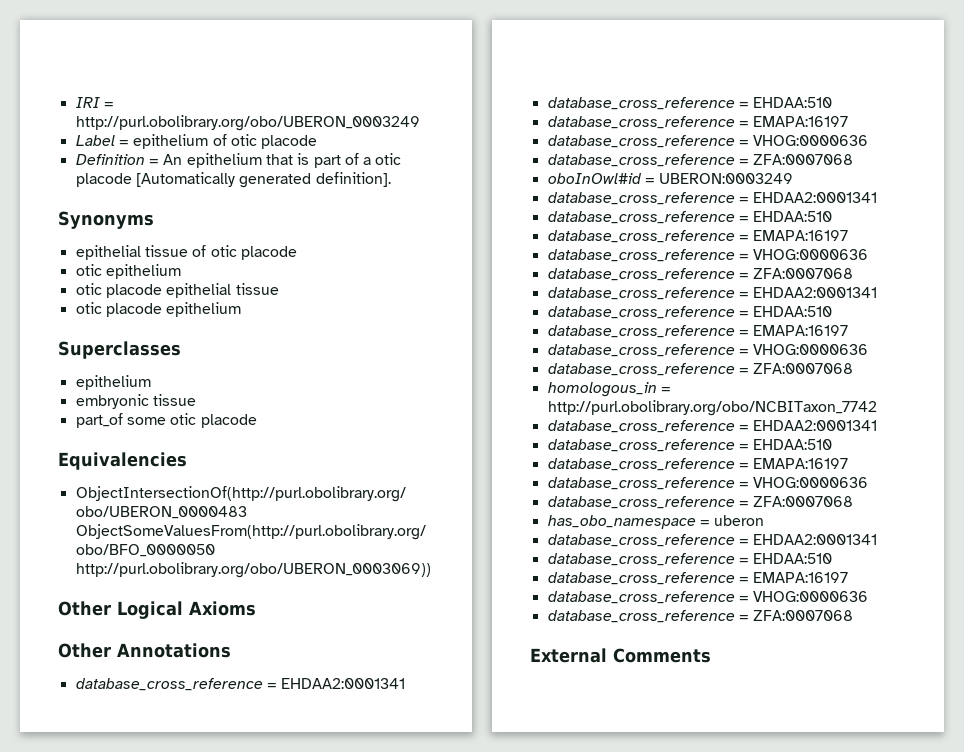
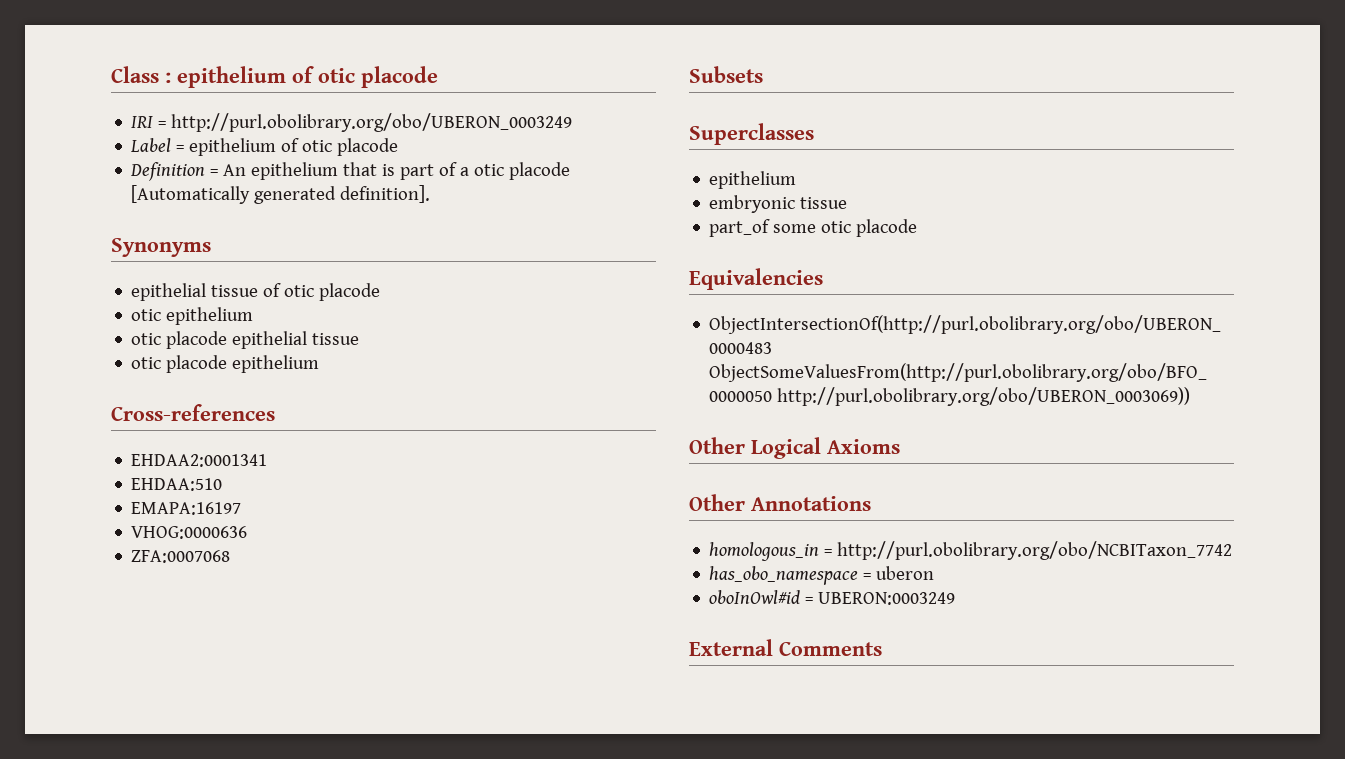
+ Class : epithelium of otic placode
+ Cross-references
+ EHDAA2:0001341
+ EHDAA:510
+ EMAPA:16197
+ VHOG:0000636
+ ZFA:0007068
+ Subsets
  Other Annotations
- database_cross_reference = EHDAA2:0001341
- database_cross_reference = EHDAA:510
- database_cross_reference = EMAPA:16197
- database_cross_reference = VHOG:0000636
- database_cross_reference = ZFA:0007068
+ homologous_in = http://purl.obolibrary.org/obo/NCBITaxon_7742
+ has_obo_namespace = uberon
  oboInOwl#id = UBERON:0003249
- database_cross_reference = EHDAA2:0001341
- database_cross_reference = EHDAA:510
- database_cross_reference = EMAPA:16197
- database_cross_reference = VHOG:0000636
- database_cross_reference = ZFA:0007068
- database_cross_reference = EHDAA2:0001341
- database_cross_reference = EHDAA:510
- database_cross_reference = EMAPA:16197
- database_cross_reference = VHOG:0000636
- database_cross_reference = ZFA:0007068
- homologous_in = http://purl.obolibrary.org/obo/NCBITaxon_7742
- database_cross_reference = EHDAA2:0001341
- database_cross_reference = EHDAA:510
- database_cross_reference = EMAPA:16197
- database_cross_reference = VHOG:0000636
- database_cross_reference = ZFA:0007068
- has_obo_namespace = uberon
- database_cross_reference = EHDAA2:0001341
- database_cross_reference = EHDAA:510
- database_cross_reference = EMAPA:16197
- database_cross_reference = VHOG:0000636
- database_cross_reference = ZFA:0007068

